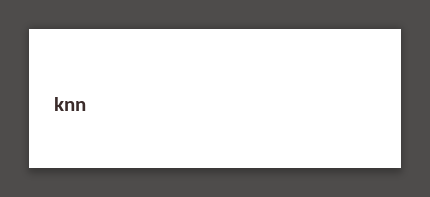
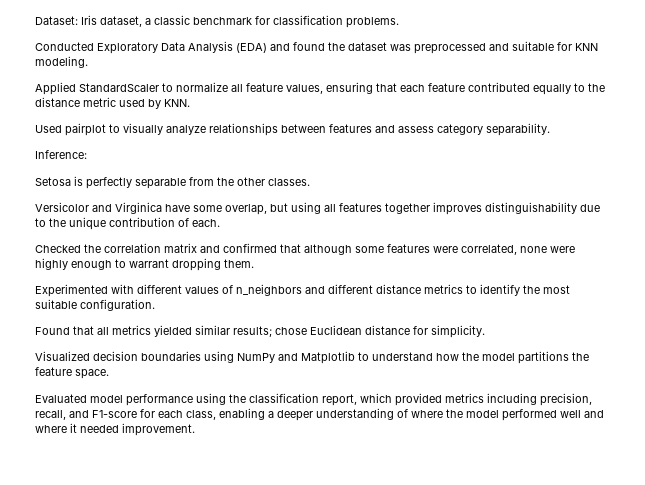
- knn
+ Dataset: Iris dataset, a classic benchmark for classification problems.
+ Conducted Exploratory Data Analysis (EDA) and found the dataset was preprocessed and suitable for KNN modeling.
+ Applied StandardScaler to normalize all feature values, ensuring that each feature contributed equally to the distance metric used by KNN.
+ Used pairplot to visually analyze relationships between features and assess category separability.
+ Inference:
+ Setosa is perfectly separable from the other classes.
+ Versicolor and Virginica have some overlap, but using all features together improves distinguishability due to the unique contribution of each.
+ Checked the correlation matrix and confirmed that although some features were correlated, none were highly enough to warrant dropping them.
+ Experimented with different values of n_neighbors and different distance metrics to identify the most suitable configuration.
+ Found that all metrics yielded similar results; chose Euclidean distance for simplicity.
+ Visualized decision boundaries using NumPy and Matplotlib to understand how the model partitions the feature space.
+ Evaluated model performance using the classification report, which provided metrics including precision, recall, and F1-score for each class, enabling a deeper understanding of where the model performed well and where it needed improvement.

